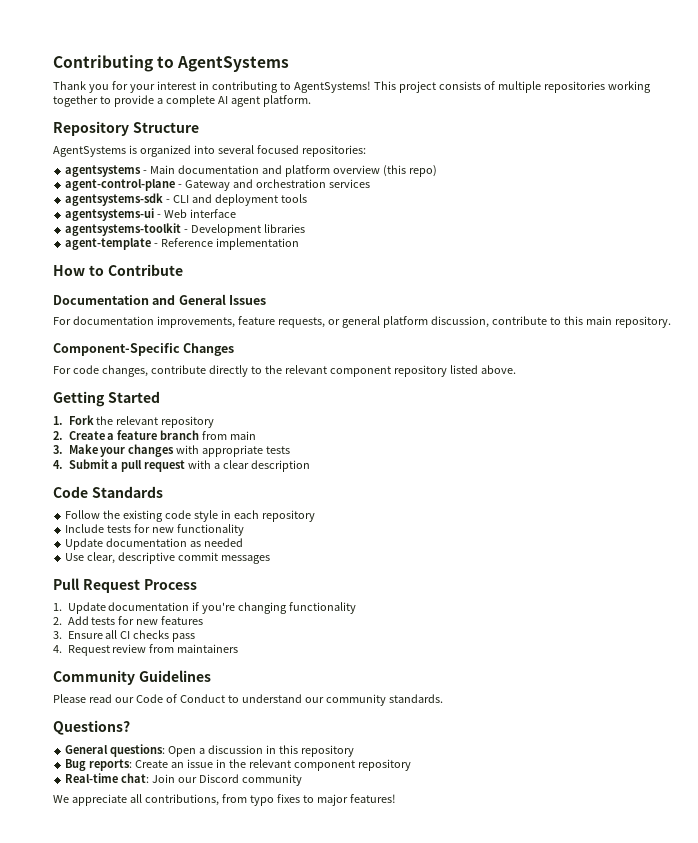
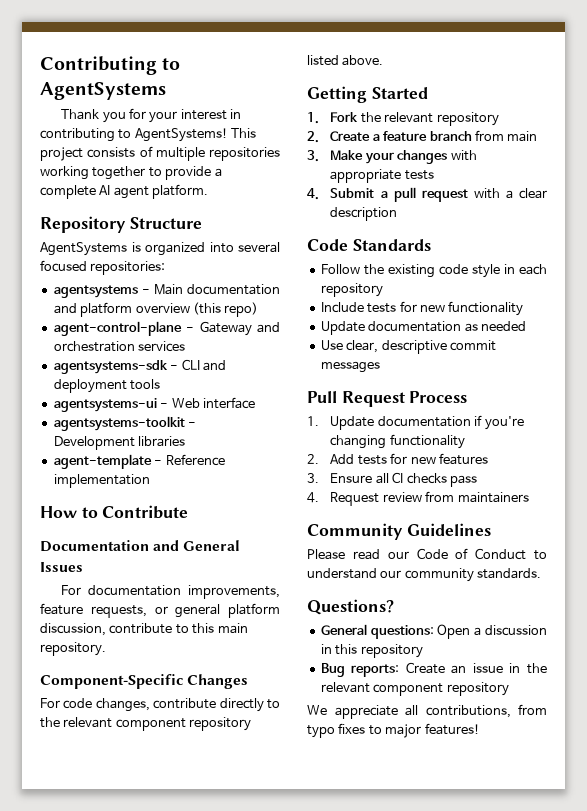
- Real-time chat: Join our Discord community

